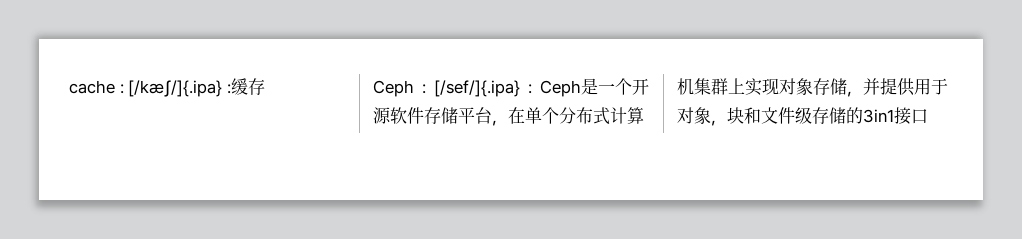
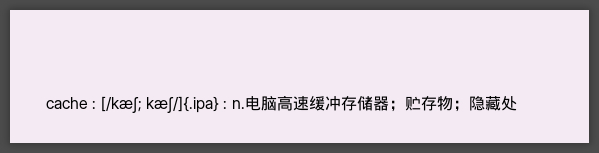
- cache : [/kæʃ/]{.ipa} :缓存
- Ceph : [/sef/]{.ipa} : Ceph是一个开源软件存储平台，在单个分布式计算机集群上实现对象存储，并提供用于对象，块和文件级存储的3in1接口
+ cache : [/kæʃ; kæʃ/]{.ipa} : n.电脑高速缓冲存储器；贮存物；隐藏处

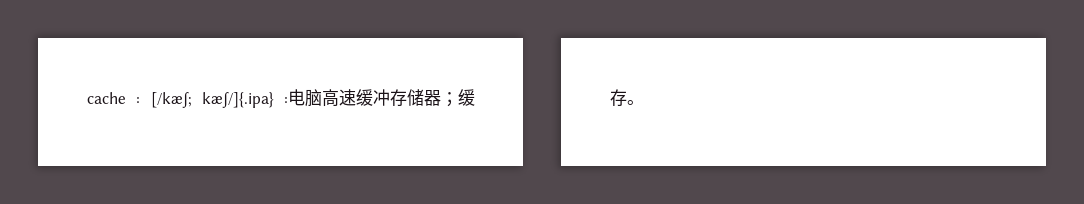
- cache : [/kæʃ; kæʃ/]{.ipa} : n.电脑高速缓冲存储器；贮存物；隐藏处
+ cache : [/kæʃ; kæʃ/]{.ipa} :电脑高速缓冲存储器；缓存。

